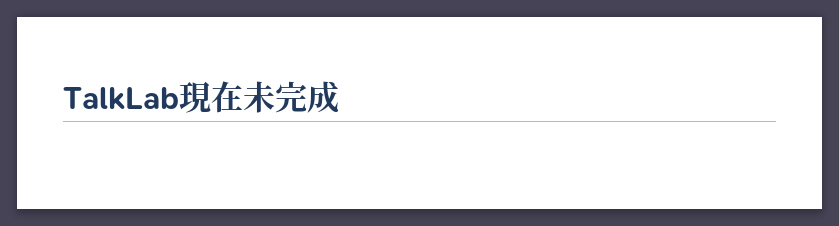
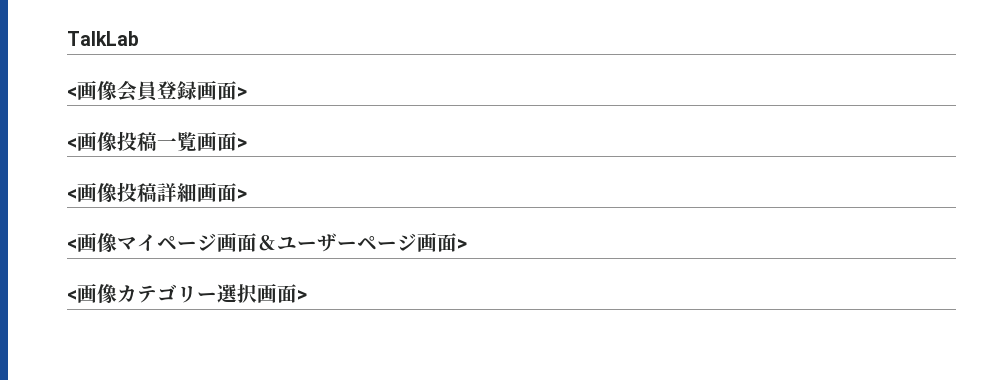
- TalkLab現在未完成
+ TalkLab
+ <画像会員登録画面>
+ <画像投稿一覧画面>
+ <画像投稿詳細画面>
+ <画像マイページ画面＆ユーザーページ画面>
+ <画像カテゴリー選択画面>

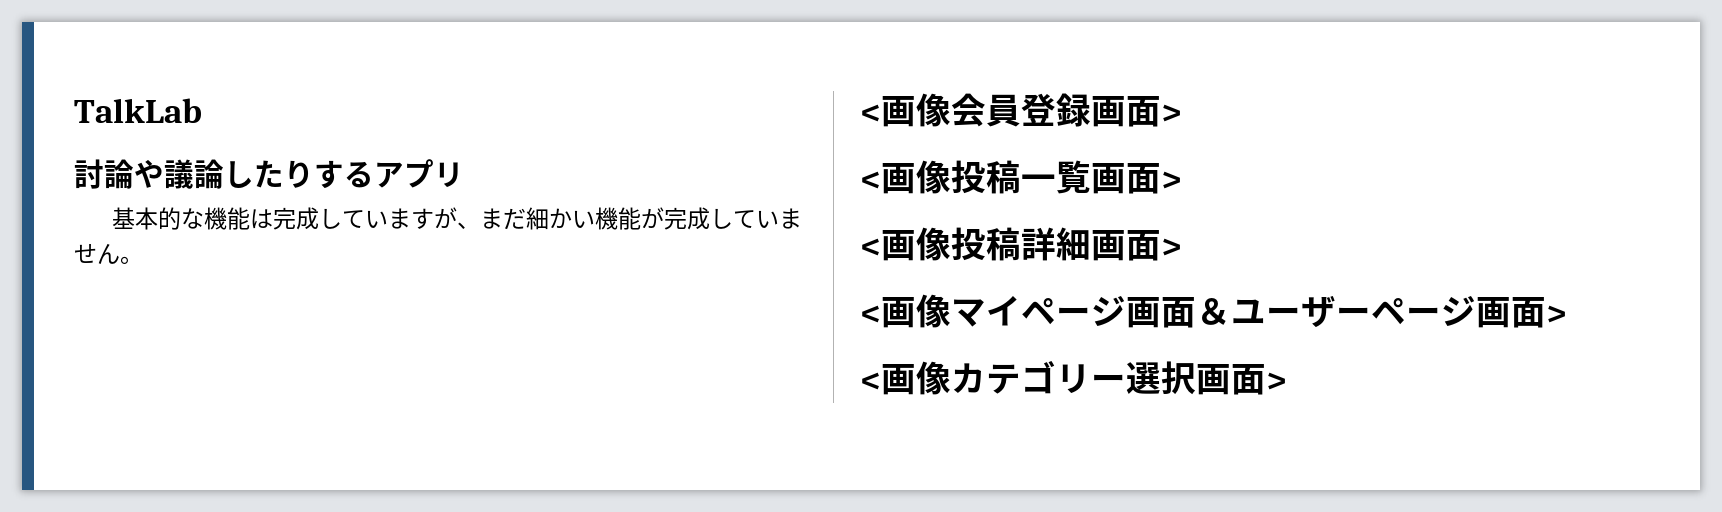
+ 討論や議論したりするアプリ
+ 基本的な機能は完成していますが、まだ細かい機能が完成していません。

